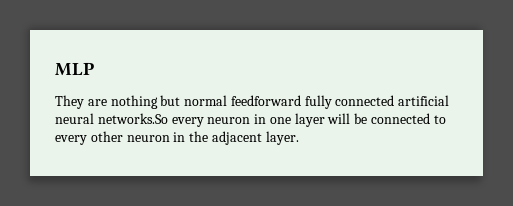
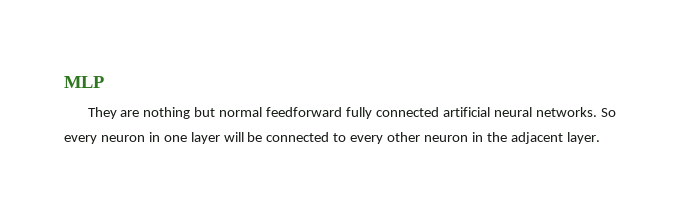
- They are nothing but normal feedforward fully connected artificial neural networks.So every neuron in one layer will be connected to every other neuron in the adjacent layer.
+ They are nothing but normal feedforward fully connected artificial neural networks. So every neuron in one layer will be connected to every other neuron in the adjacent layer.

